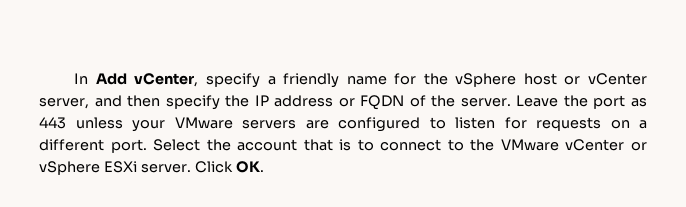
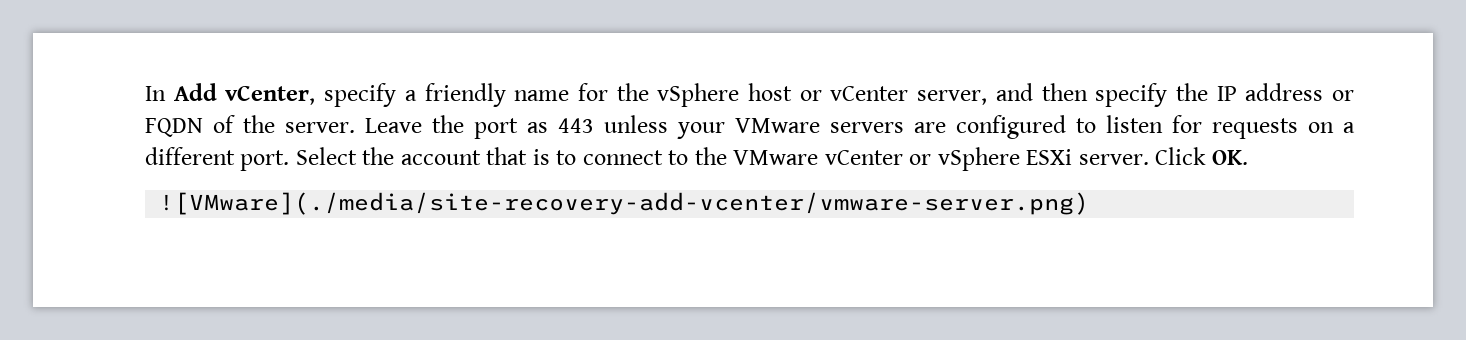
+ ![VMware](./media/site-recovery-add-vcenter/vmware-server.png)

